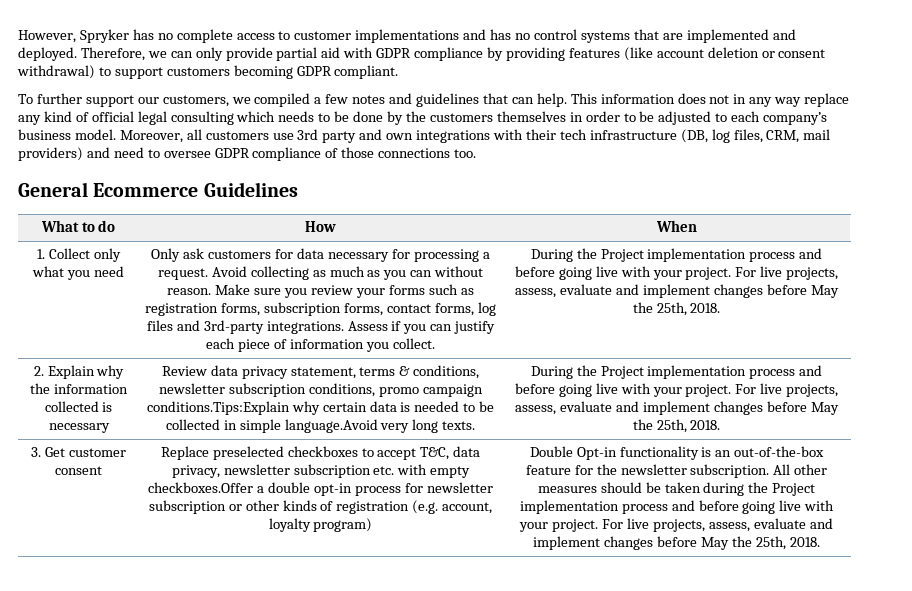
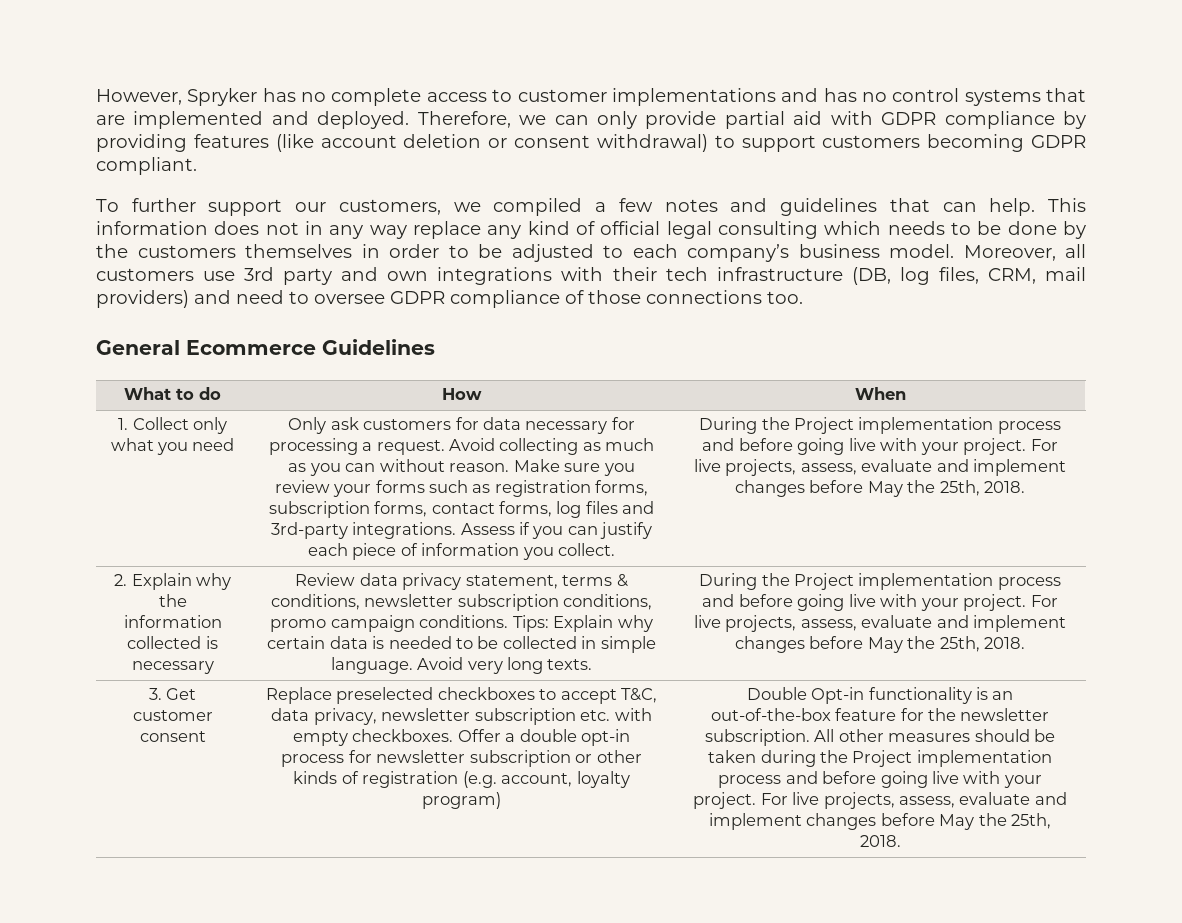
- Review data privacy statement, terms & conditions, newsletter subscription conditions, promo campaign conditions.Tips:Explain why certain data is needed to be collected in simple language.Avoid very long texts.
+ Review data privacy statement, terms & conditions, newsletter subscription conditions, promo campaign conditions. Tips: Explain why certain data is needed to be collected in simple language. Avoid very long texts.
- Replace preselected checkboxes to accept T&C, data privacy, newsletter subscription etc. with empty checkboxes.Offer a double opt-in process for newsletter subscription or other kinds of registration (e.g. account, loyalty program)
+ Replace preselected checkboxes to accept T&C, data privacy, newsletter subscription etc. with empty checkboxes. Offer a double opt-in process for newsletter subscription or other kinds of registration (e.g. account, loyalty program)

